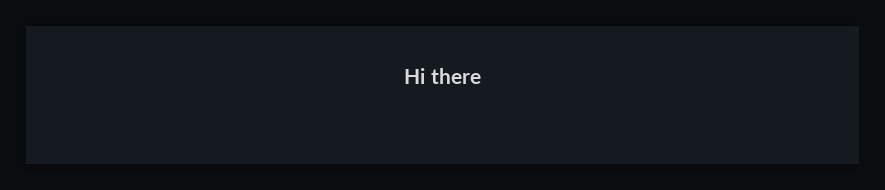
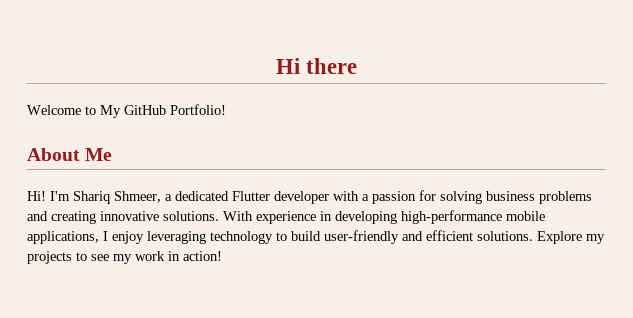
+ Welcome to My GitHub Portfolio!
+ About Me
+ Hi! I'm Shariq Shmeer, a dedicated Flutter developer with a passion for solving business problems and creating innovative solutions. With experience in developing high-performance mobile applications, I enjoy leveraging technology to build user-friendly and efficient solutions. Explore my projects to see my work in action!

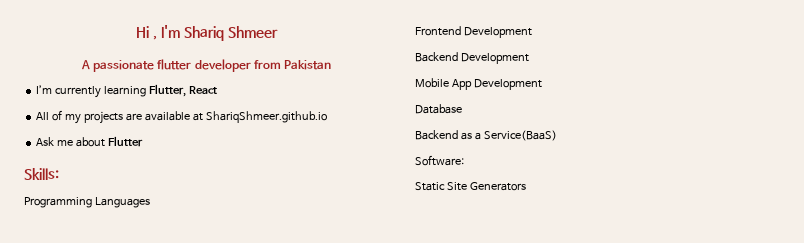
- Hi there
- Welcome to My GitHub Portfolio!
- About Me
- Hi! I'm Shariq Shmeer, a dedicated Flutter developer with a passion for solving business problems and creating innovative solutions. With experience in developing high-performance mobile applications, I enjoy leveraging technology to build user-friendly and efficient solutions. Explore my projects to see my work in action!
+ Hi , I'm Shariq Shmeer
+ A passionate flutter developer from Pakistan
+ I’m currently learning Flutter, React
+ All of my projects are available at ShariqShmeer.github.io
+ Ask me about Flutter
+ Skills:
+ Programming Languages
+ Frontend Development
+ Backend Development
+ Mobile App Development
+ Database
+ Backend as a Service(BaaS)
+ Software:
+ Static Site Generators

